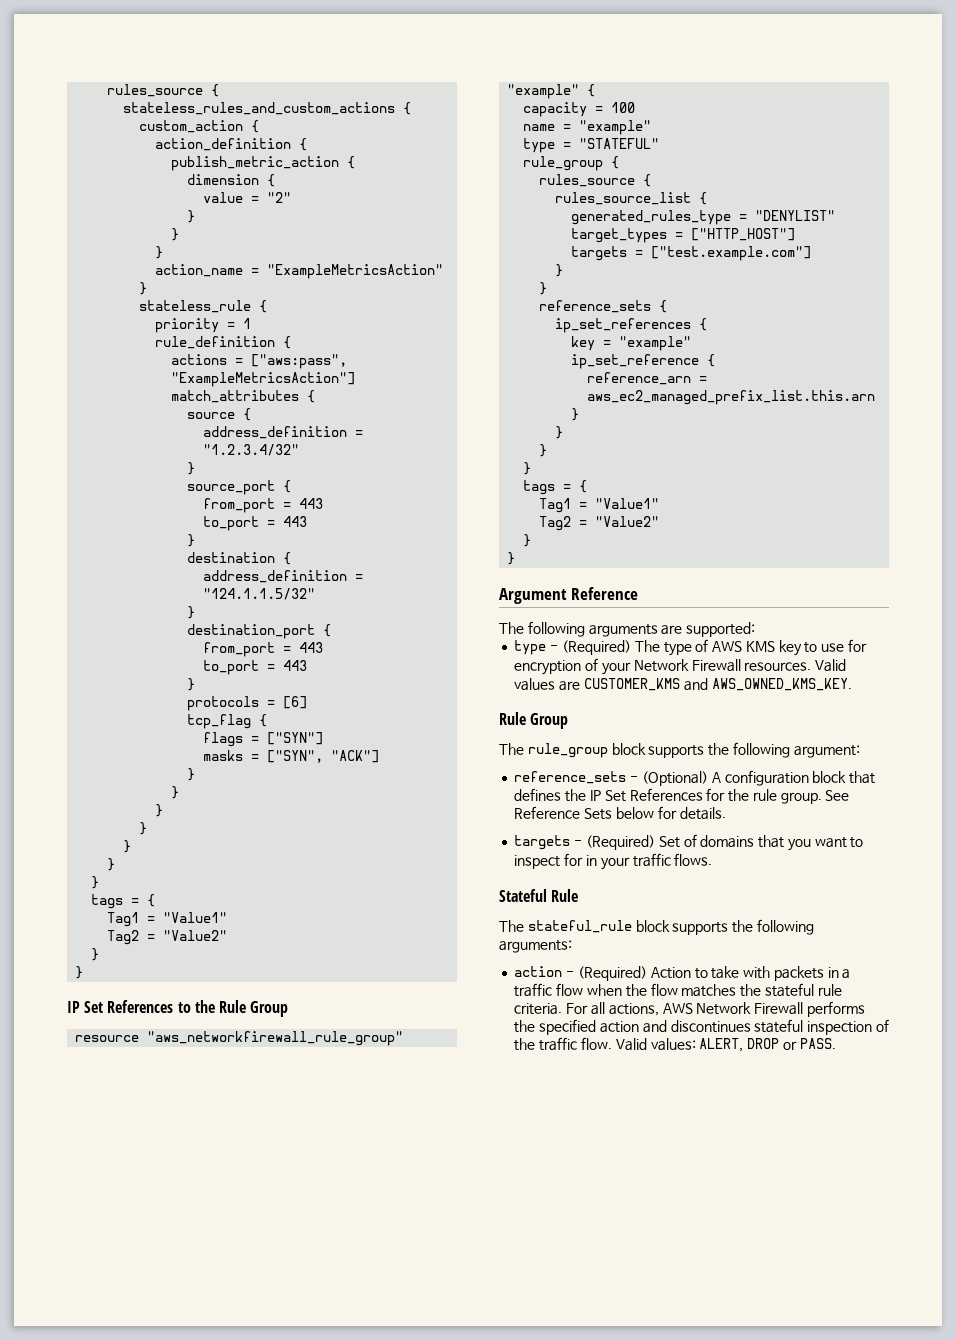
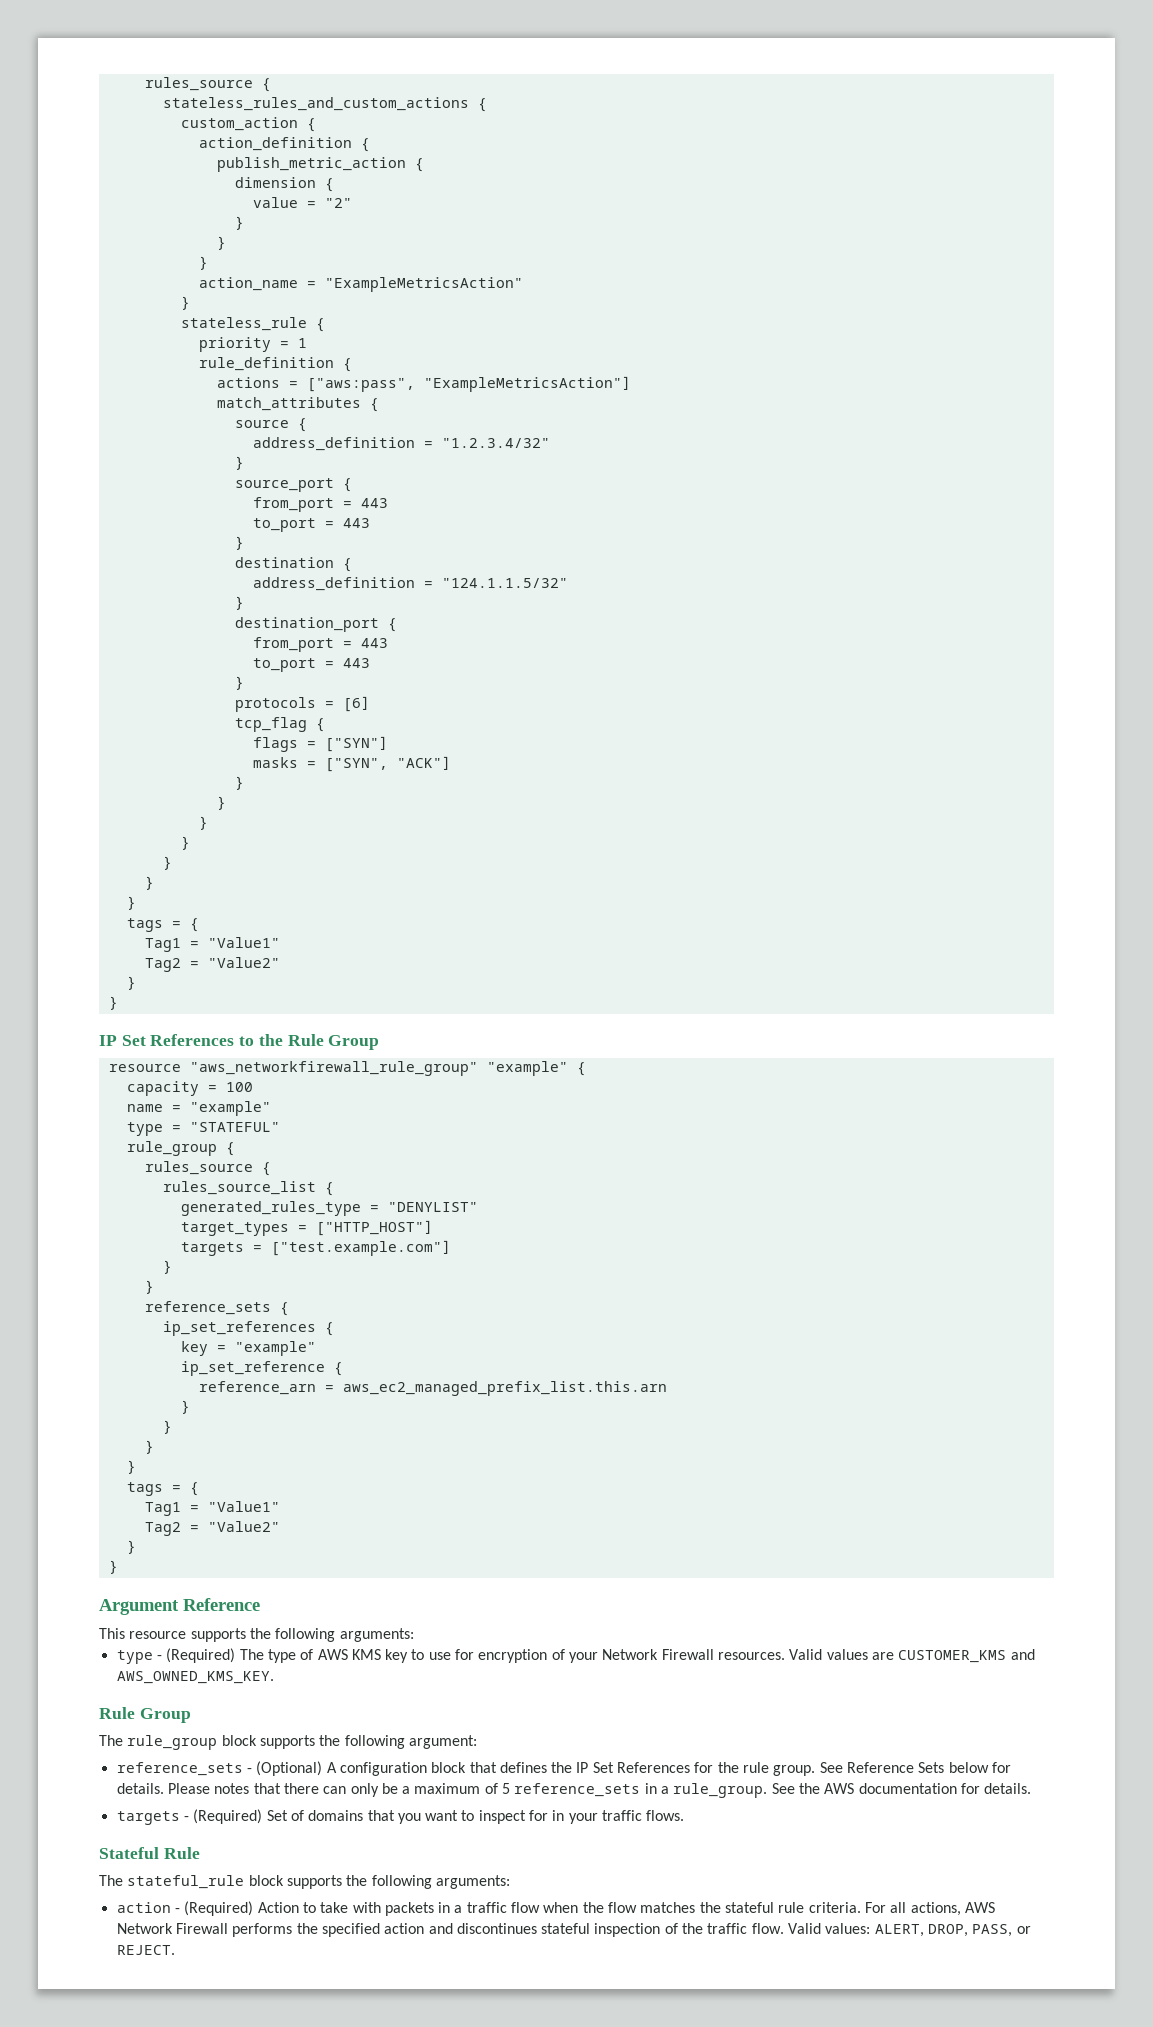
- The following arguments are supported:
+ This resource supports the following arguments:
+ Please notes that there can only be a maximum of 5 reference_sets in a rule_group. See the AWS documentation for details.
- Valid values: ALERT, DROP or PASS.
+ Valid values: ALERT, DROP, PASS, or REJECT.

